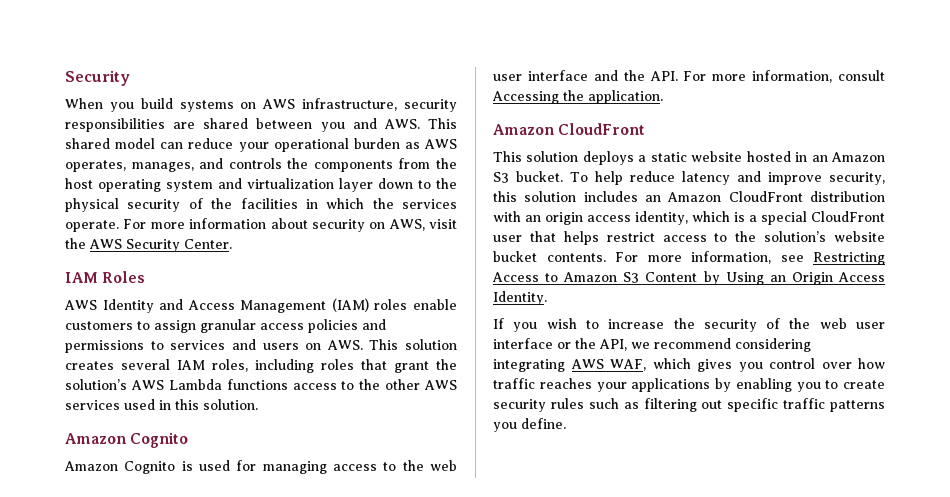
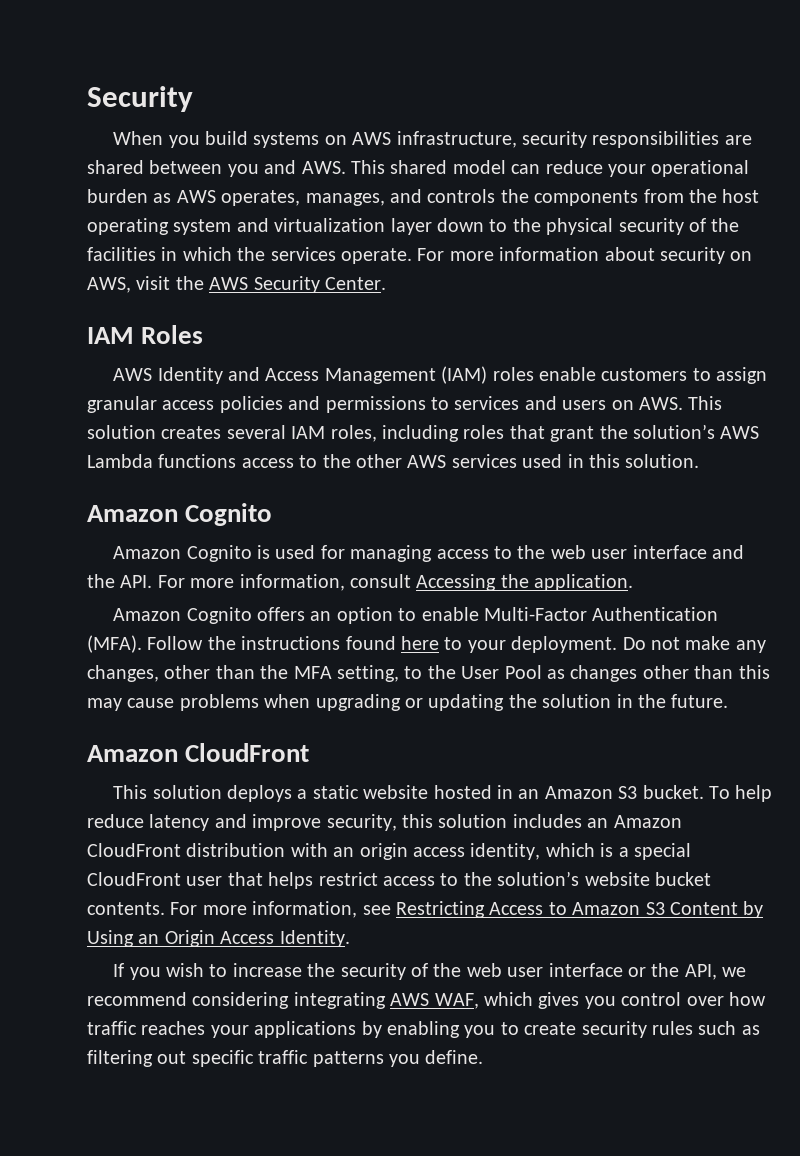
+ Amazon Cognito offers an option to enable Multi-Factor Authentication (MFA). Follow the instructions found here to your deployment. Do not make any changes, other than the MFA setting, to the User Pool as changes other than this may cause problems when upgrading or updating the solution in the future.

